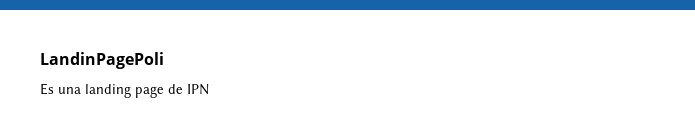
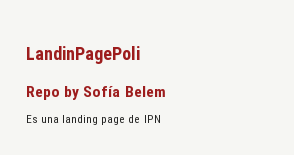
+ Repo by Sofía Belem

